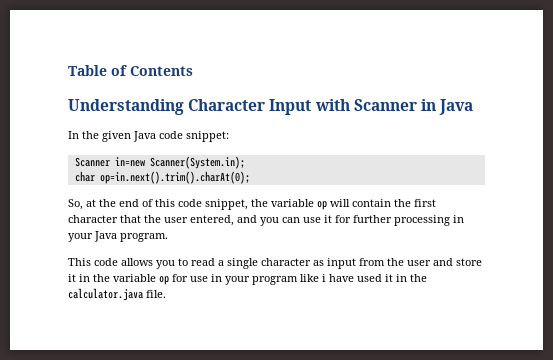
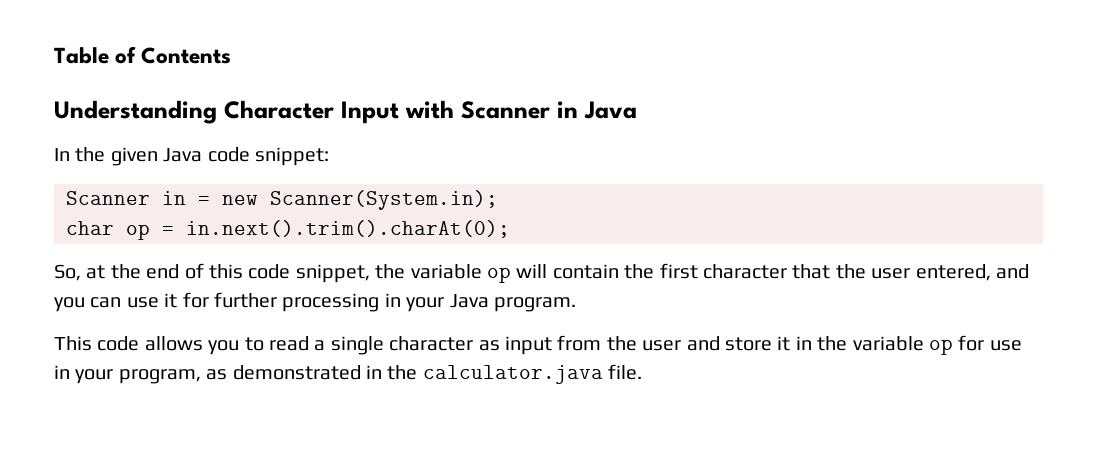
- Scanner in=new Scanner(System.in);
+ Scanner in = new Scanner(System.in);
- char op=in.next().trim().charAt(0);
+ char op = in.next().trim().charAt(0);
- This code allows you to read a single character as input from the user and store it in the variable op for use in your program like i have used it in the calculator.java file.
+ This code allows you to read a single character as input from the user and store it in the variable op for use in your program, as demonstrated in the calculator.java file.

